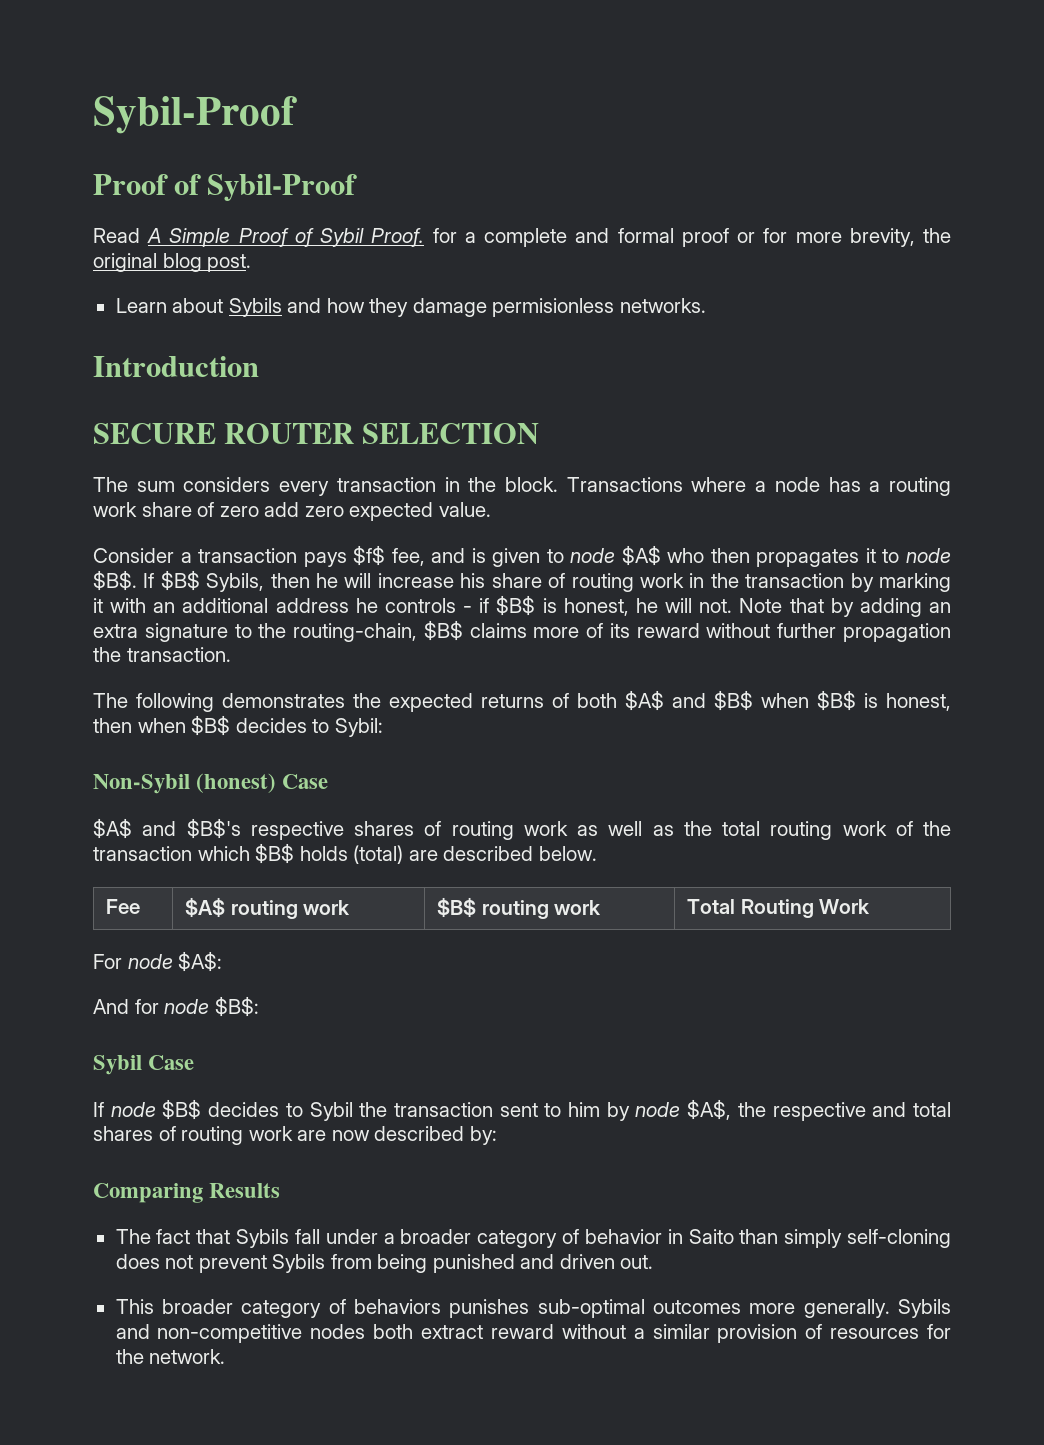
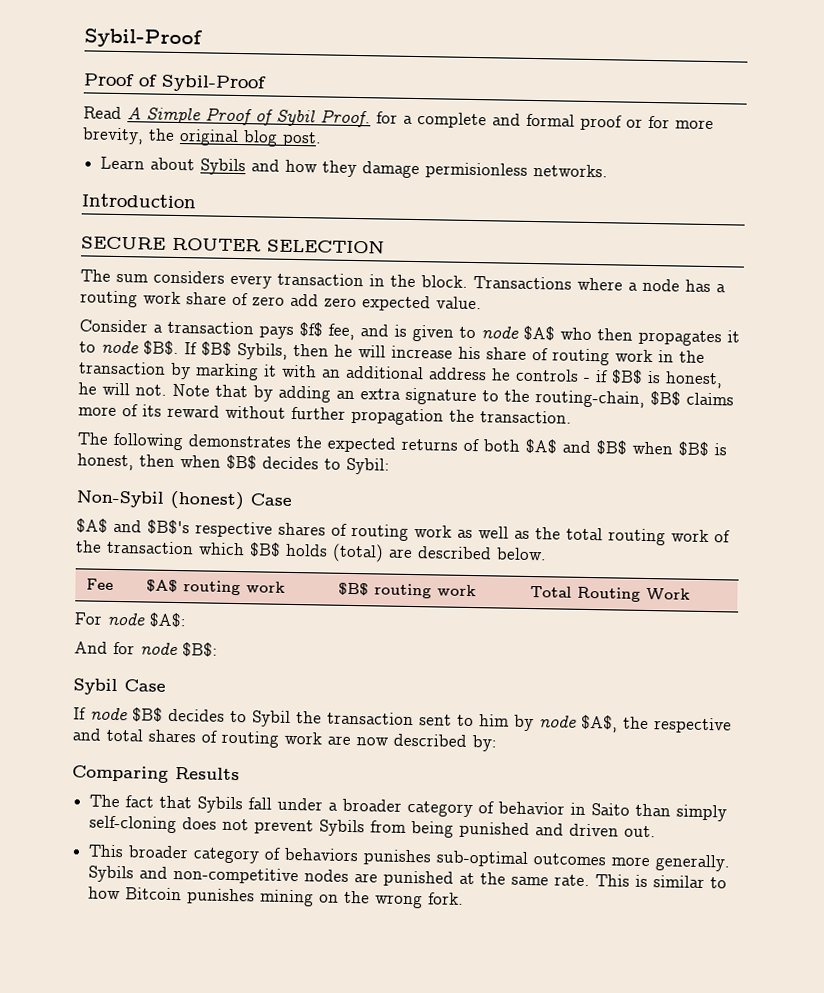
- Sybils and non-competitive nodes both extract reward without a similar provision of resources for the network.
+ Sybils and non-competitive nodes are punished at the same rate. This is similar to how Bitcoin punishes mining on the wrong fork.

